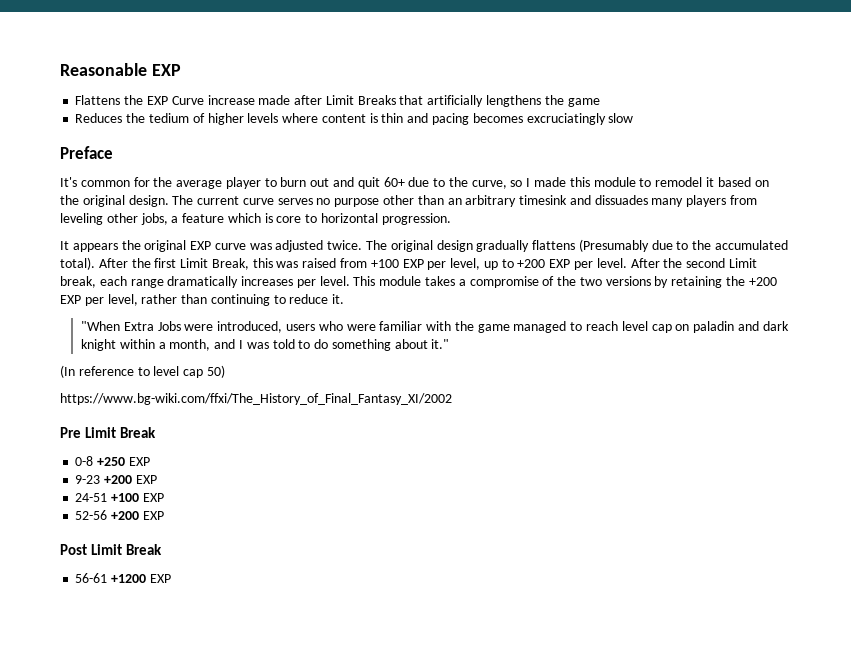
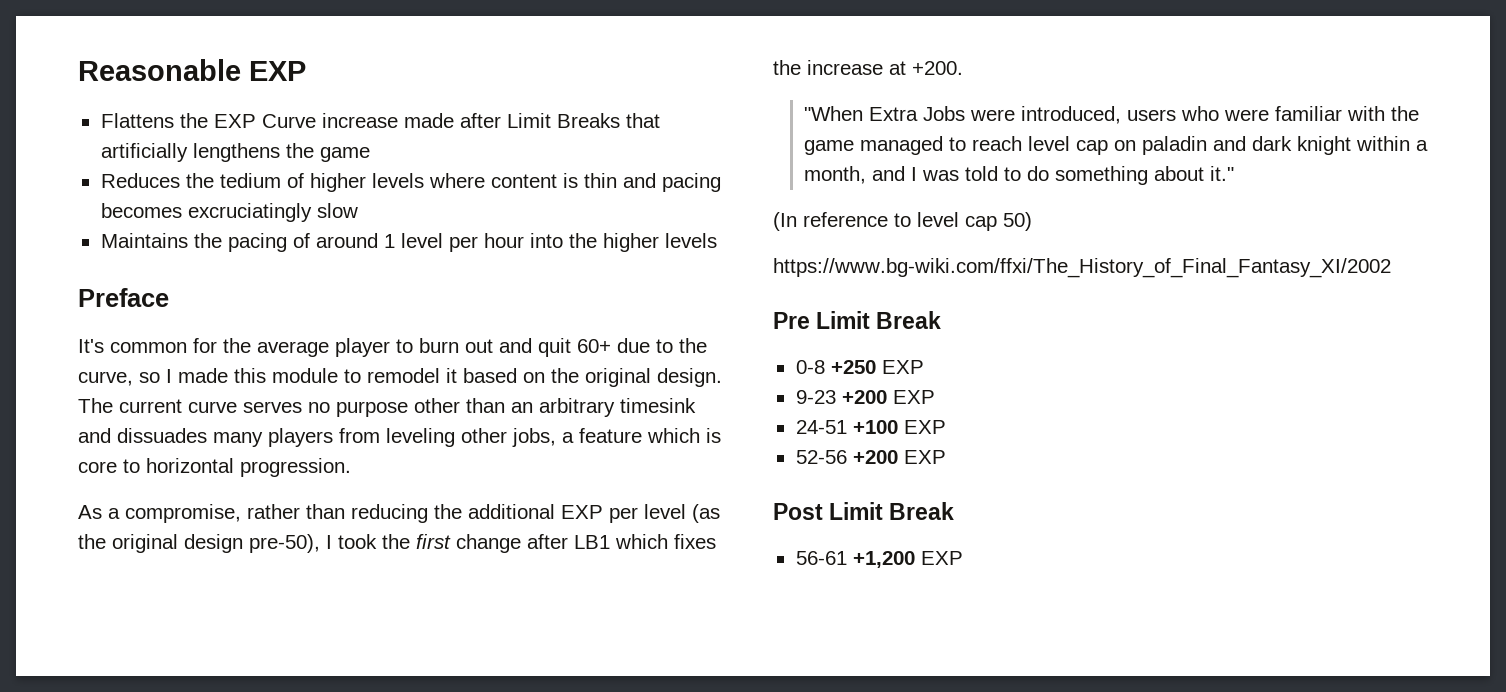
+ Maintains the pacing of around 1 level per hour into the higher levels
- It appears the original EXP curve was adjusted twice. The original design gradually flattens (Presumably due to the accumulated total). After the first Limit Break, this was raised from +100 EXP per level, up to +200 EXP per level. After the second Limit break, each range dramatically increases per level. This module takes a compromise of the two versions by retaining the +200 EXP per level, rather than continuing to reduce it.
+ As a compromise, rather than reducing the additional EXP per level (as the original design pre-50), I took the first change after LB1 which fixes the increase at +200.
- 56-61 +1200 EXP
+ 56-61 +1,200 EXP

